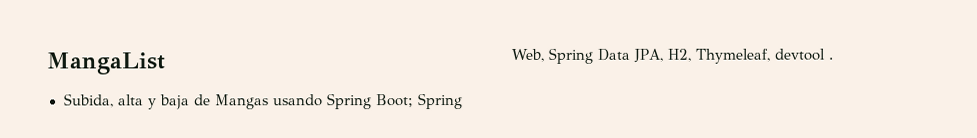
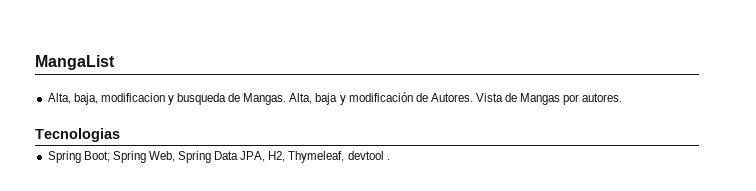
- Subida, alta y baja de Mangas usando Spring Boot; Spring Web, Spring Data JPA, H2, Thymeleaf, devtool .
+ Alta, baja, modificacion y busqueda de Mangas. Alta, baja y modificación de Autores. Vista de Mangas por autores.
+ Tecnologias
+ Spring Boot; Spring Web, Spring Data JPA, H2, Thymeleaf, devtool .

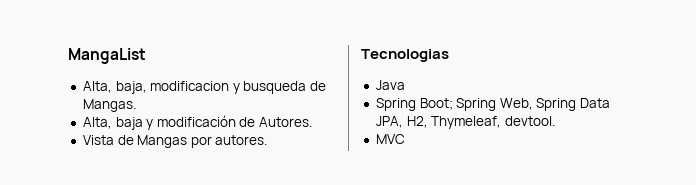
- Alta, baja, modificacion y busqueda de Mangas. Alta, baja y modificación de Autores. Vista de Mangas por autores.
+ Alta, baja, modificacion y busqueda de Mangas.
+ Alta, baja y modificación de Autores.
+ Vista de Mangas por autores.
+ Java
- Spring Boot; Spring Web, Spring Data JPA, H2, Thymeleaf, devtool .
+ Spring Boot; Spring Web, Spring Data JPA, H2, Thymeleaf, devtool.
+ MVC

